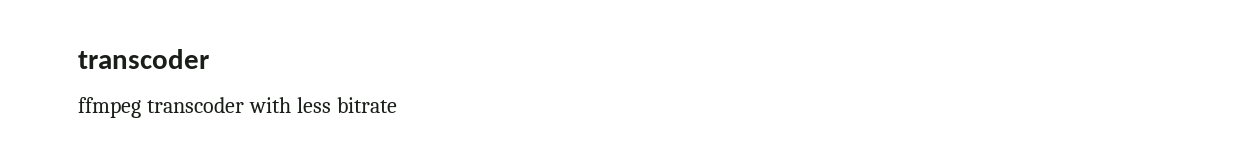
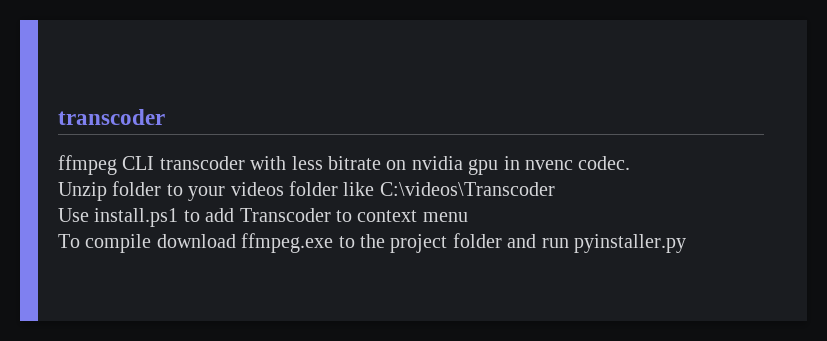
- ffmpeg transcoder with less bitrate
+ ffmpeg CLI transcoder with less bitrate on nvidia gpu in nvenc codec.
+ Unzip folder to your videos folder like C:\videos\Transcoder
+ Use install.ps1 to add Transcoder to context menu
+ To compile download ffmpeg.exe to the project folder and run pyinstaller.py

